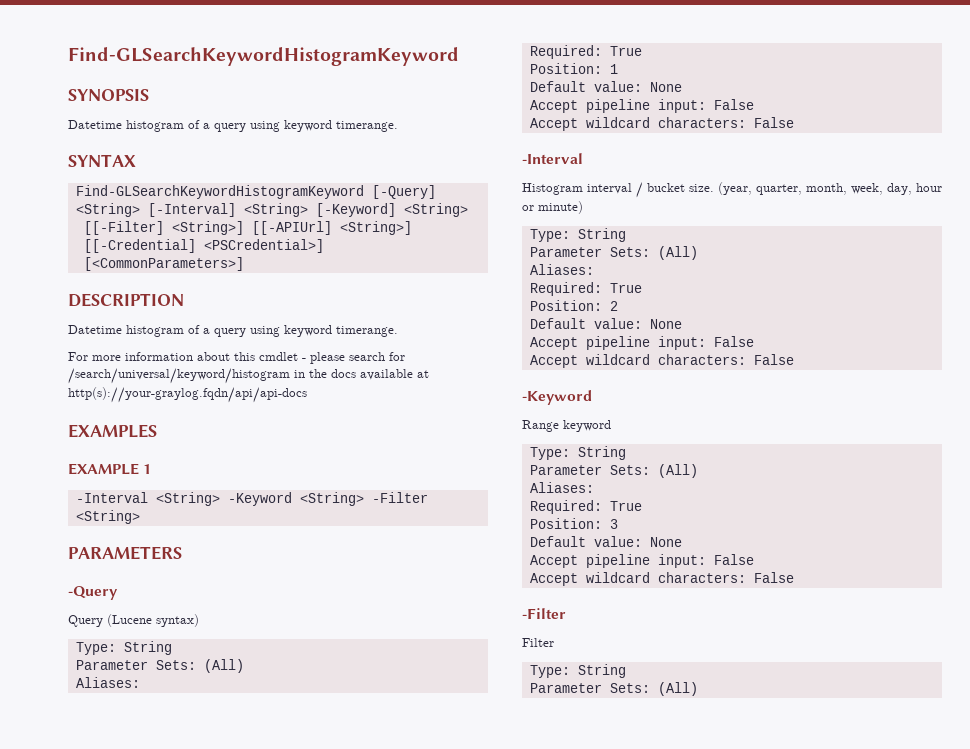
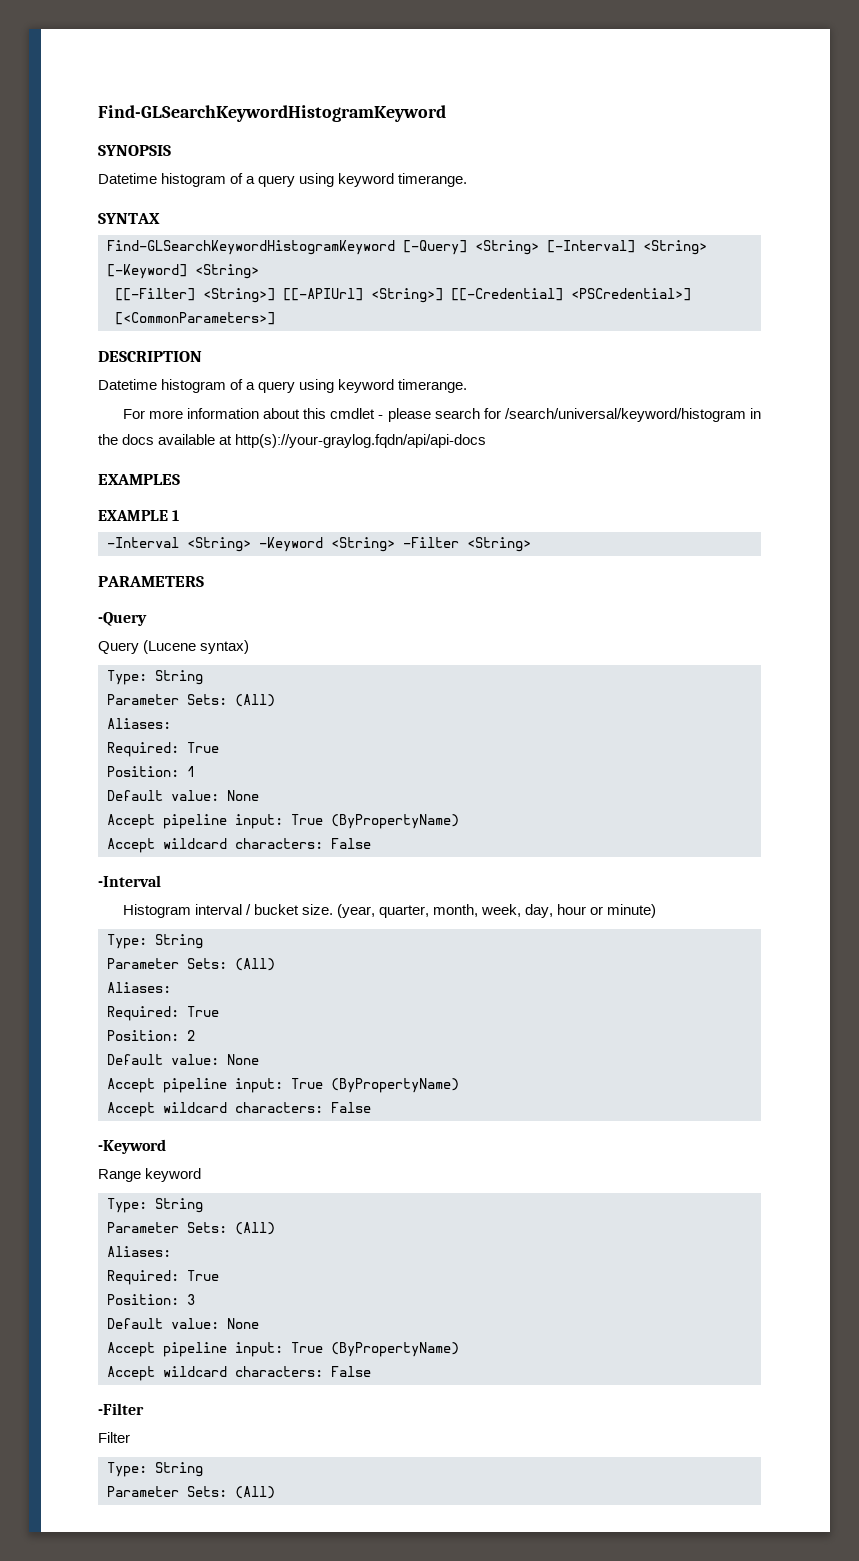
  Position: 1
  Default value: None
- Accept pipeline input: False
+ Accept pipeline input: True (ByPropertyName)
  Position: 2
  Default value: None
- Accept pipeline input: False
+ Accept pipeline input: True (ByPropertyName)
  Position: 3
  Default value: None
- Accept pipeline input: False
+ Accept pipeline input: True (ByPropertyName)

